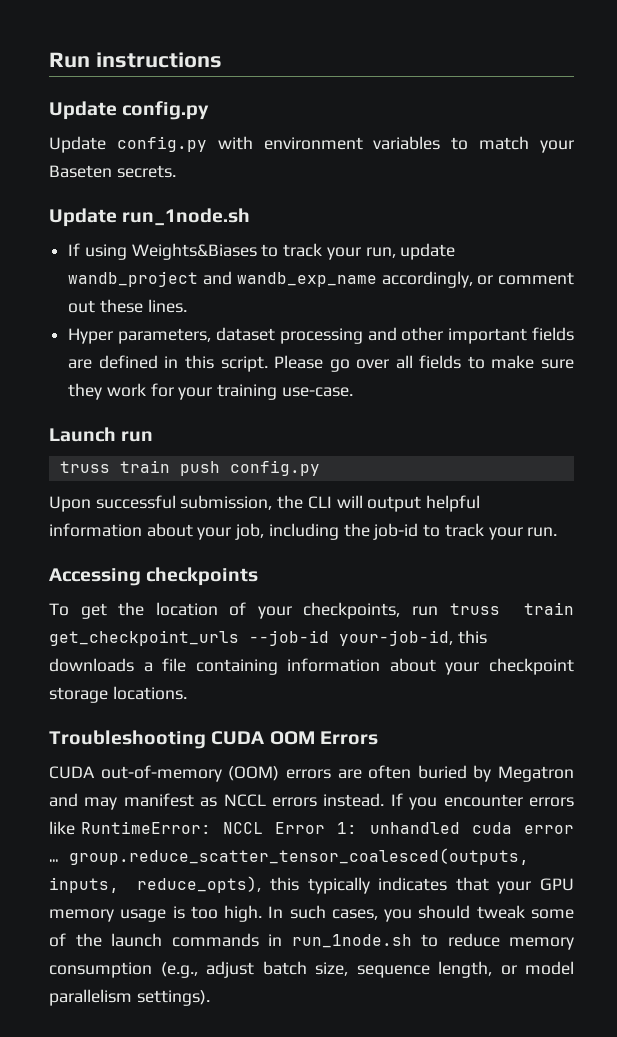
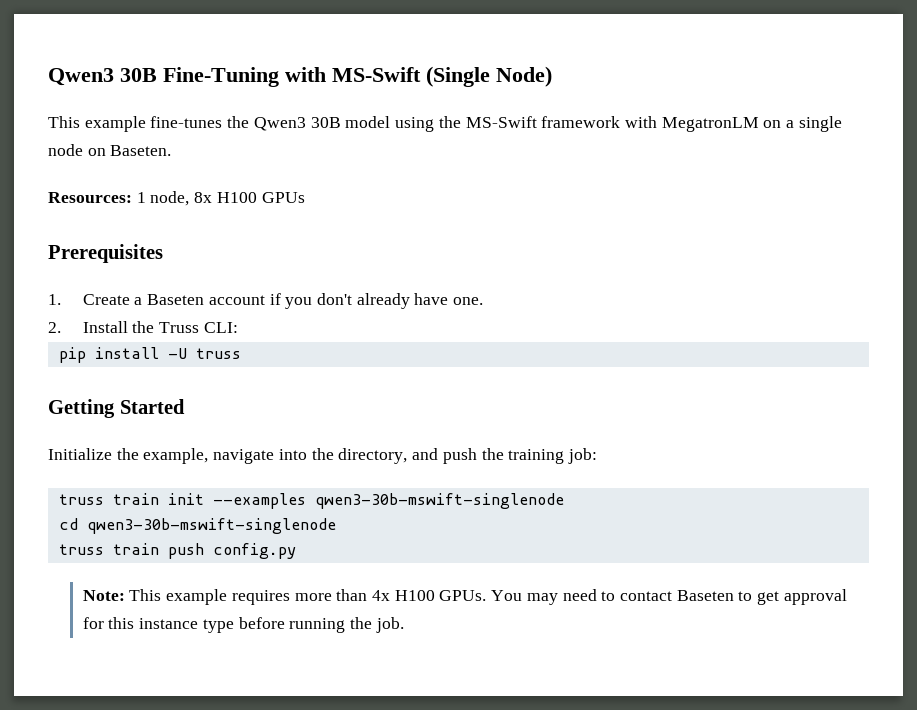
- Run instructions
- Update config.py
- Update config.py with environment variables to match your Baseten secrets.
- Update run_1node.sh
- If using Weights&Biases to track your run, update wandb_project and wandb_exp_name accordingly, or comment out these lines.
- Hyper parameters, dataset processing and other important fields are defined in this script. Please go over all fields to make sure they work for your training use-case.
- Launch run
+ Qwen3 30B Fine-Tuning with MS-Swift (Single Node)
+ This example fine-tunes the Qwen3 30B model using the MS-Swift framework with MegatronLM on a single node on Baseten.
+ Resources: 1 node, 8x H100 GPUs
+ Prerequisites
+ 1. Create a Baseten account if you don't already have one.
+ 2. Install the Truss CLI:
+ pip install -U truss
+ Getting Started
+ Initialize the example, navigate into the directory, and push the training job:
+ truss train init --examples qwen3-30b-mswift-singlenode
+ cd qwen3-30b-mswift-singlenode
  truss train push config.py
- Upon successful submission, the CLI will output helpful information about your job, including the job-id to track your run.
- Accessing checkpoints
- To get the location of your checkpoints, run truss train get_checkpoint_urls --job-id your-job-id, this downloads a file containing information about your checkpoint storage locations.
- Troubleshooting CUDA OOM Errors
- CUDA out-of-memory (OOM) errors are often buried by Megatron and may manifest as NCCL errors instead. If you encounter errors like RuntimeError: NCCL Error 1: unhandled cuda error … group.reduce_scatter_tensor_coalesced(outputs, inputs, reduce_opts), this typically indicates that your GPU memory usage is too high. In such cases, you should tweak some of the launch commands in run_1node.sh to reduce memory consumption (e.g., adjust batch size, sequence length, or model parallelism settings).
+ Note: This example requires more than 4x H100 GPUs. You may need to contact Baseten to get approval for this instance type before running the job.

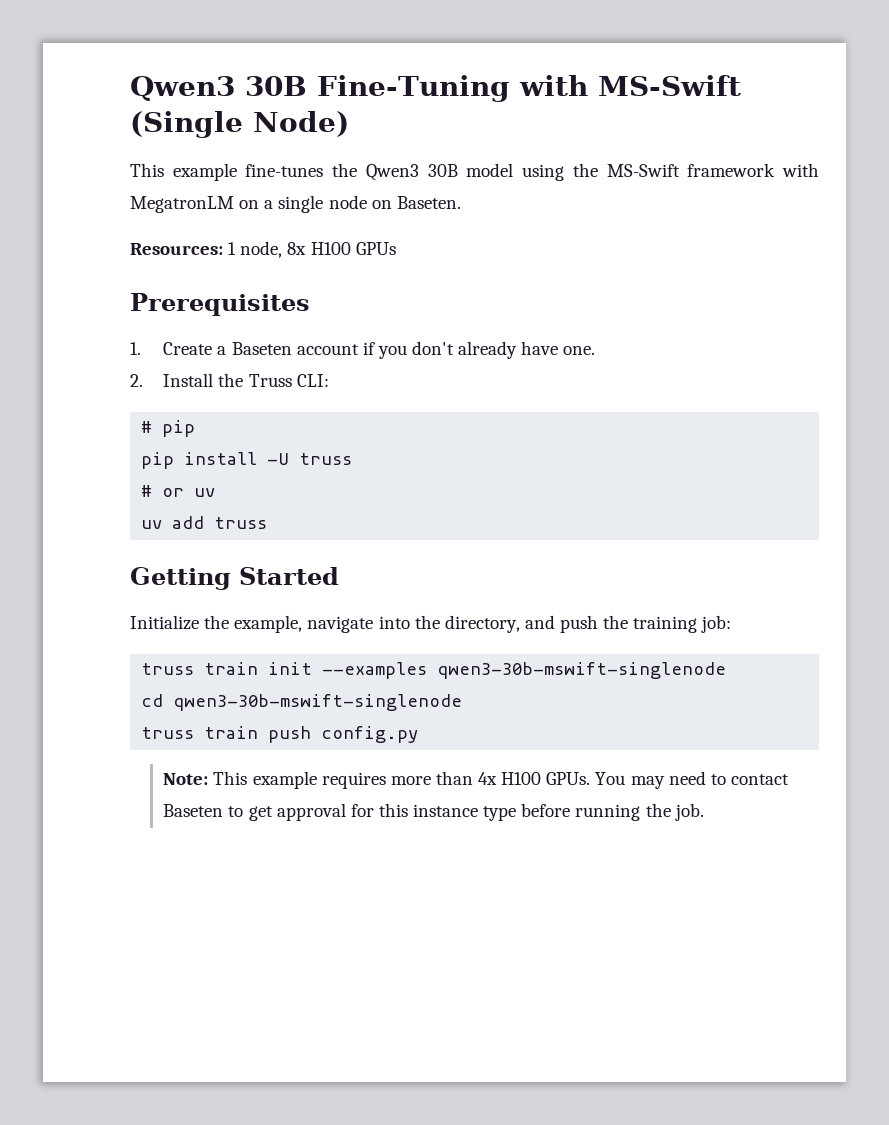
+ # pip
+ # or uv
+ uv add truss

